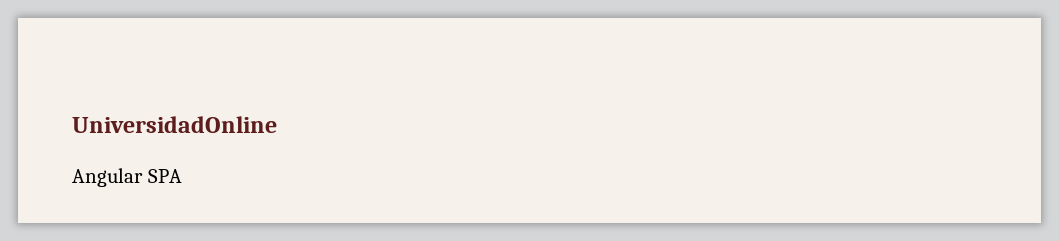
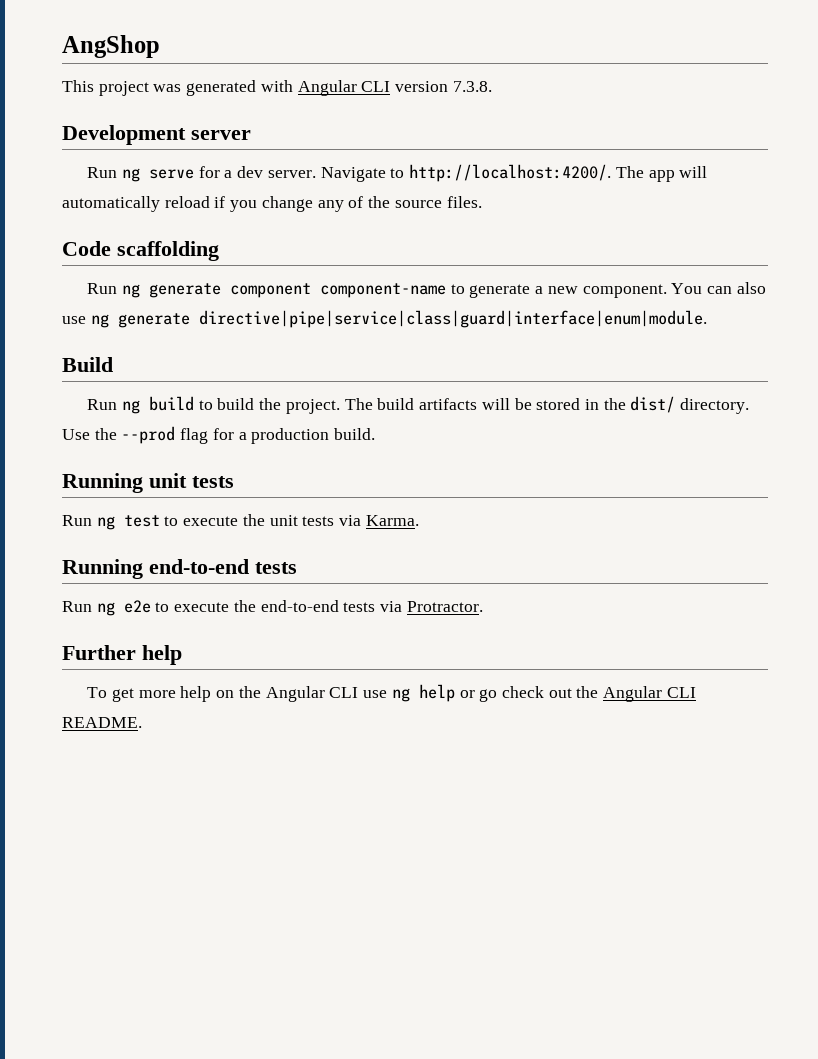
- UniversidadOnline
- Angular SPA
+ AngShop
+ This project was generated with Angular CLI version 7.3.8.
+ Development server
+ Run ng serve for a dev server. Navigate to http://localhost:4200/. The app will automatically reload if you change any of the source files.
+ Code scaffolding
+ Run ng generate component component-name to generate a new component. You can also use ng generate directive|pipe|service|class|guard|interface|enum|module.
+ Build
+ Run ng build to build the project. The build artifacts will be stored in the dist/ directory. Use the --prod flag for a production build.
+ Running unit tests
+ Run ng test to execute the unit tests via Karma.
+ Running end-to-end tests
+ Run ng e2e to execute the end-to-end tests via Protractor.
+ Further help
+ To get more help on the Angular CLI use ng help or go check out the Angular CLI README.

